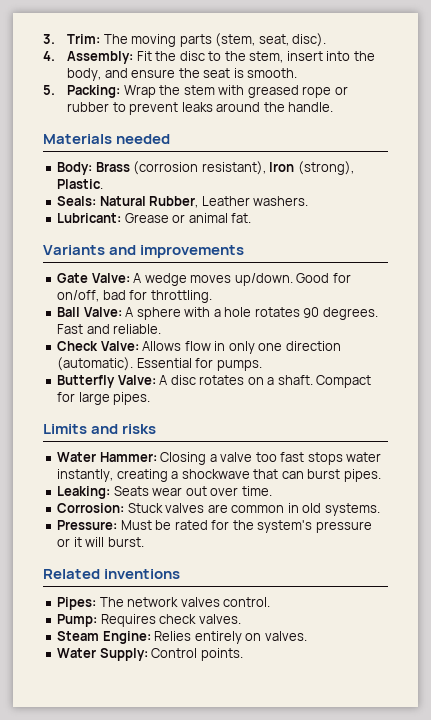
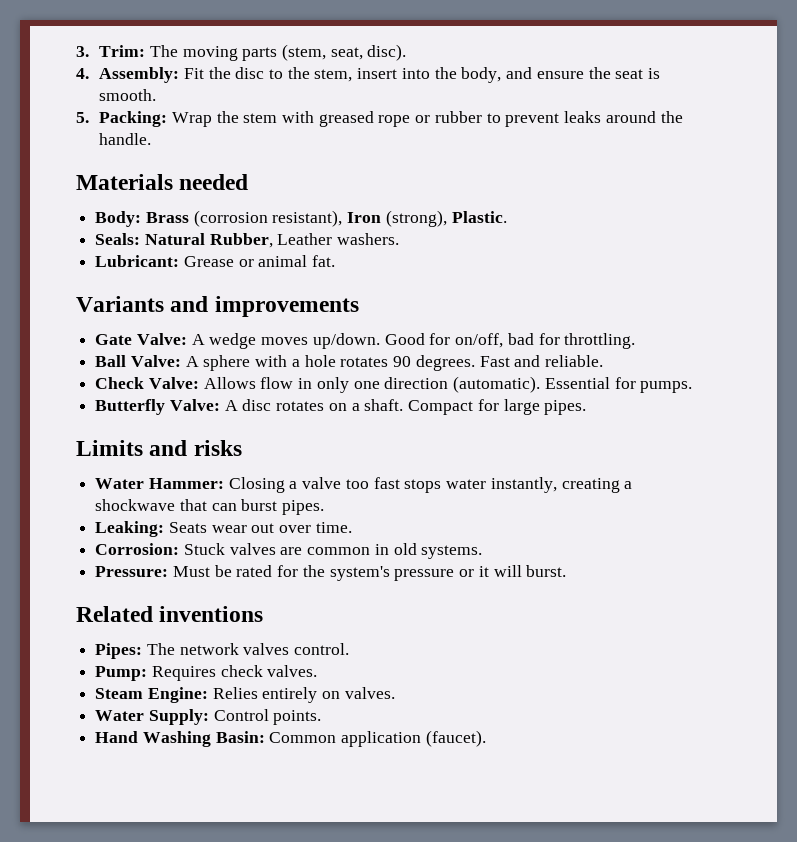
+ Hand Washing Basin: Common application (faucet).

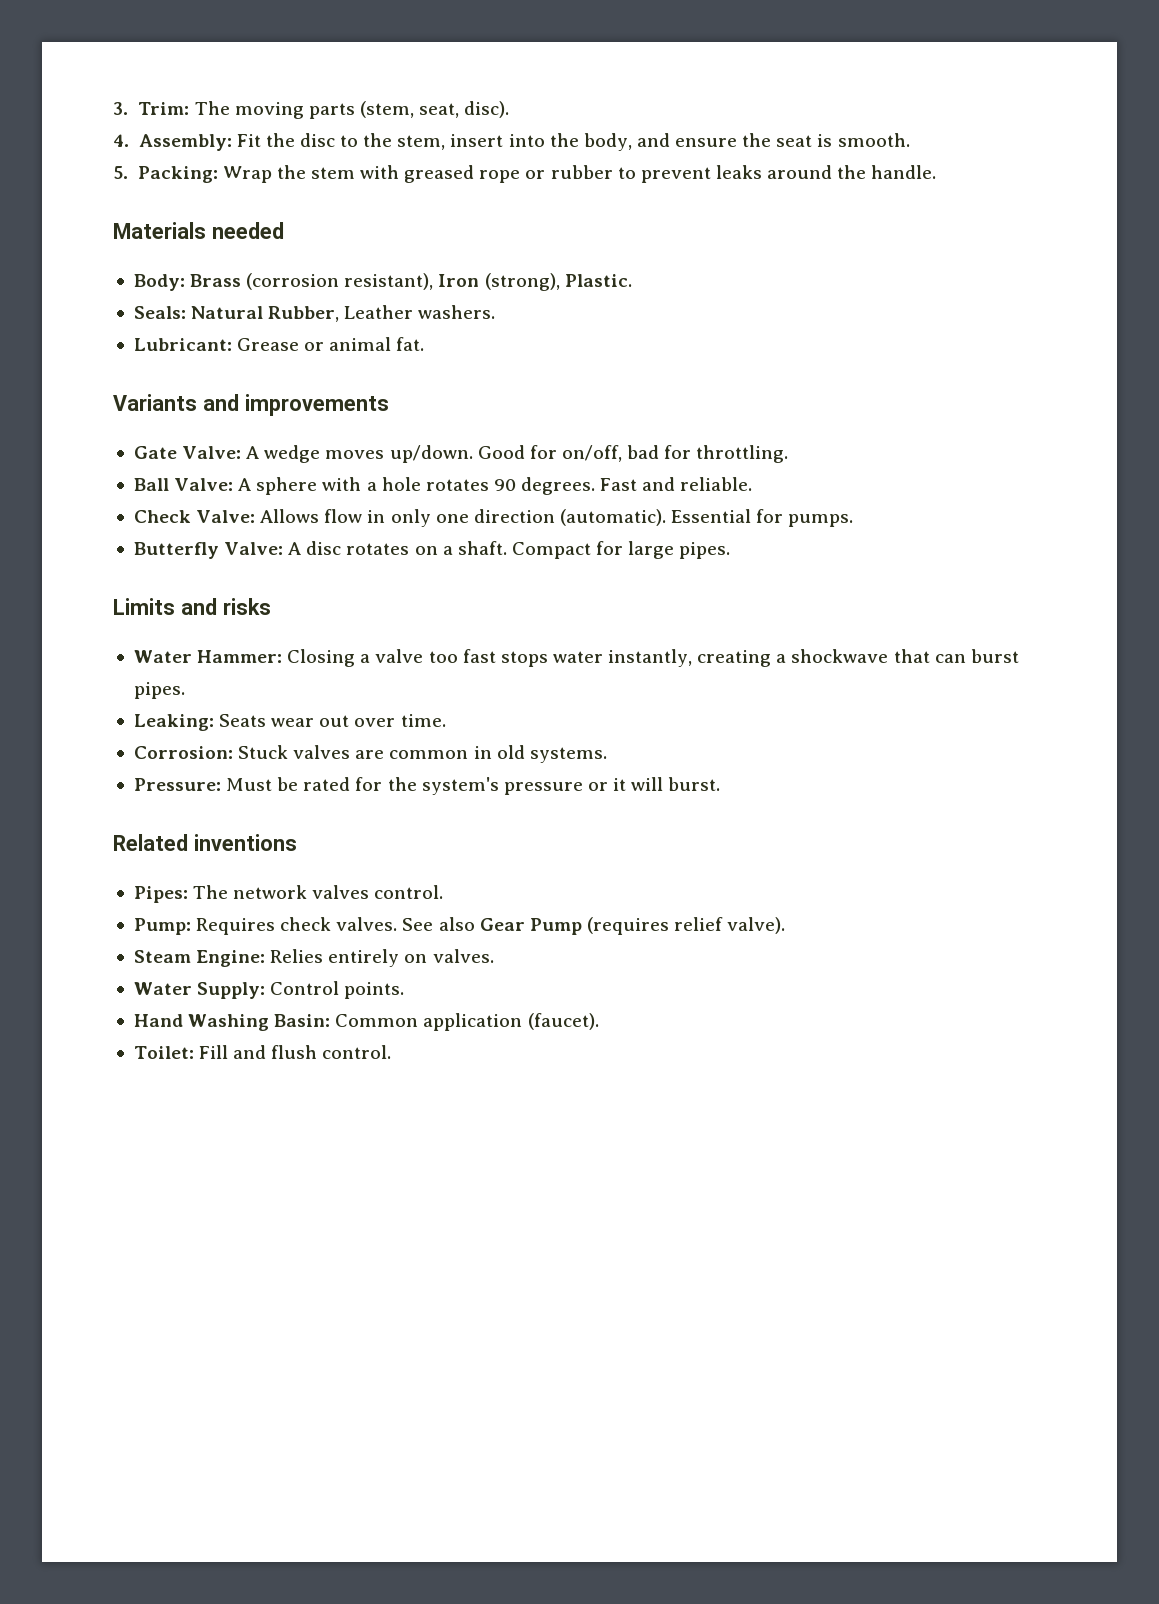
+ See also Gear Pump (requires relief valve).
+ Toilet: Fill and flush control.

